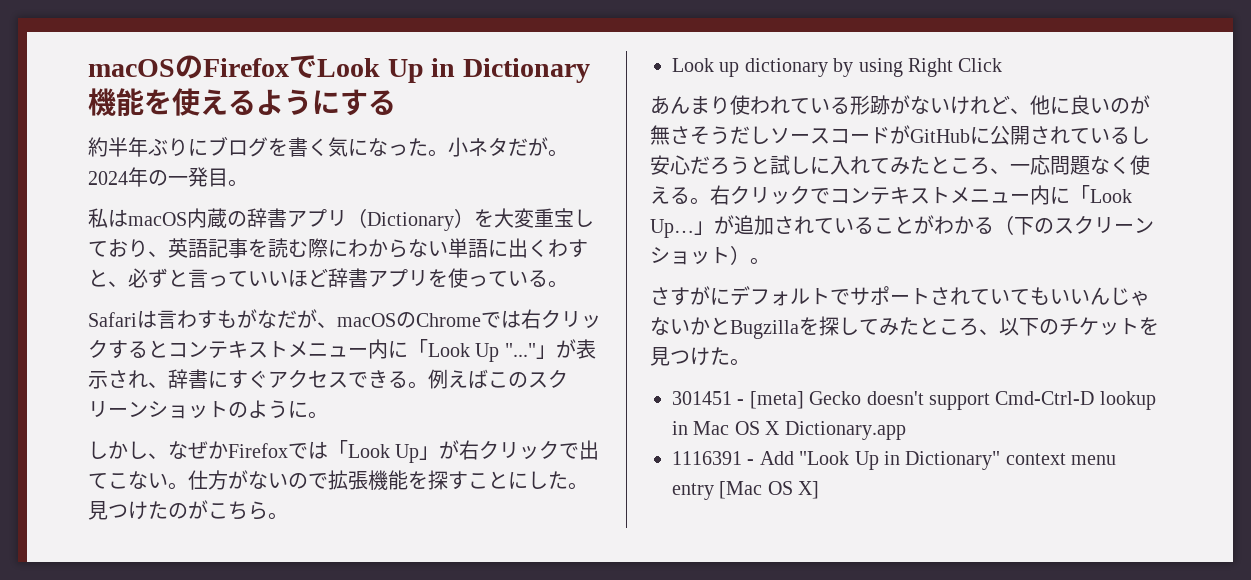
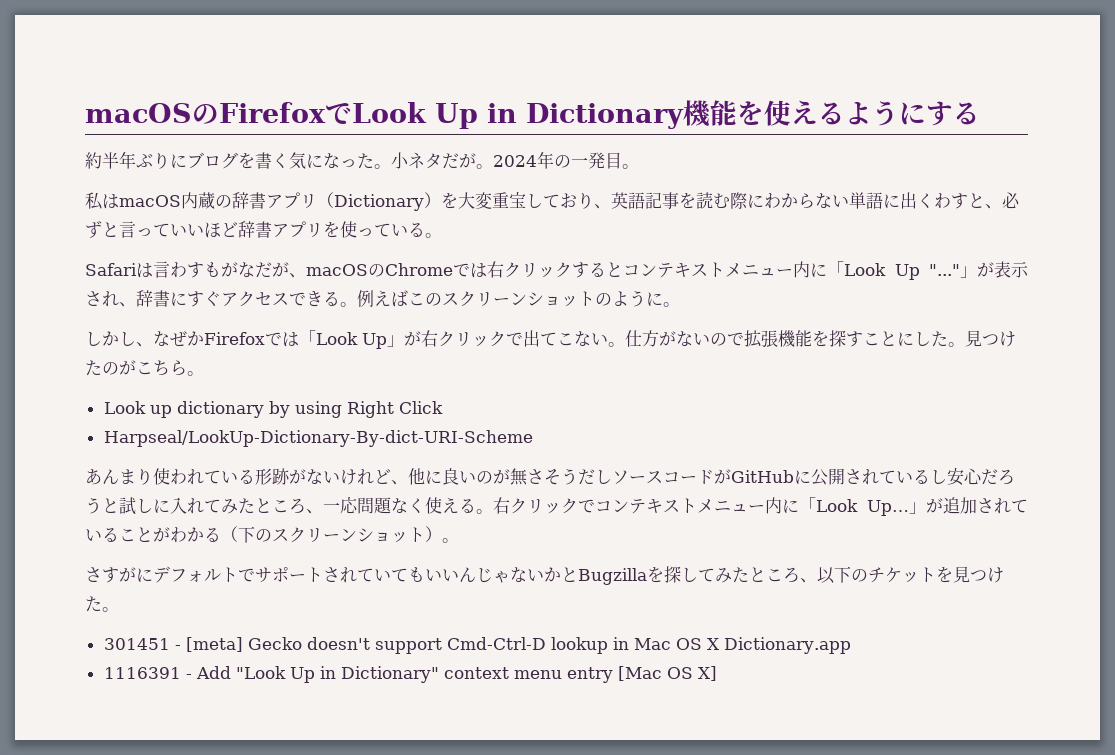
+ Harpseal/LookUp-Dictionary-By-dict-URI-Scheme

